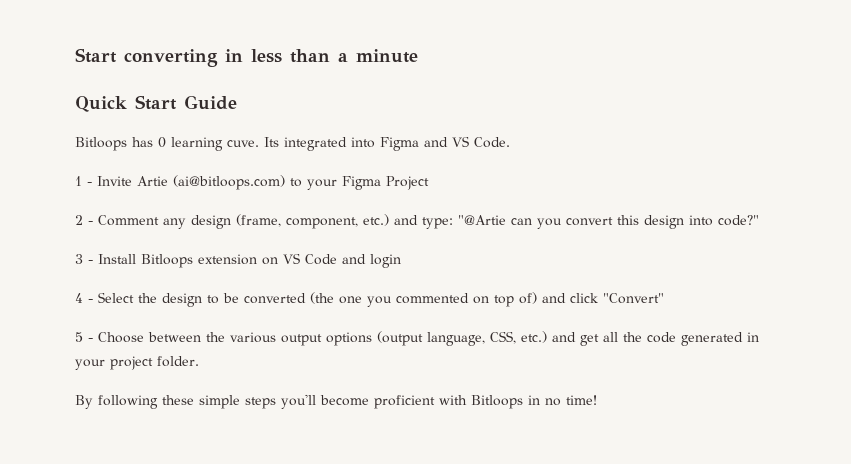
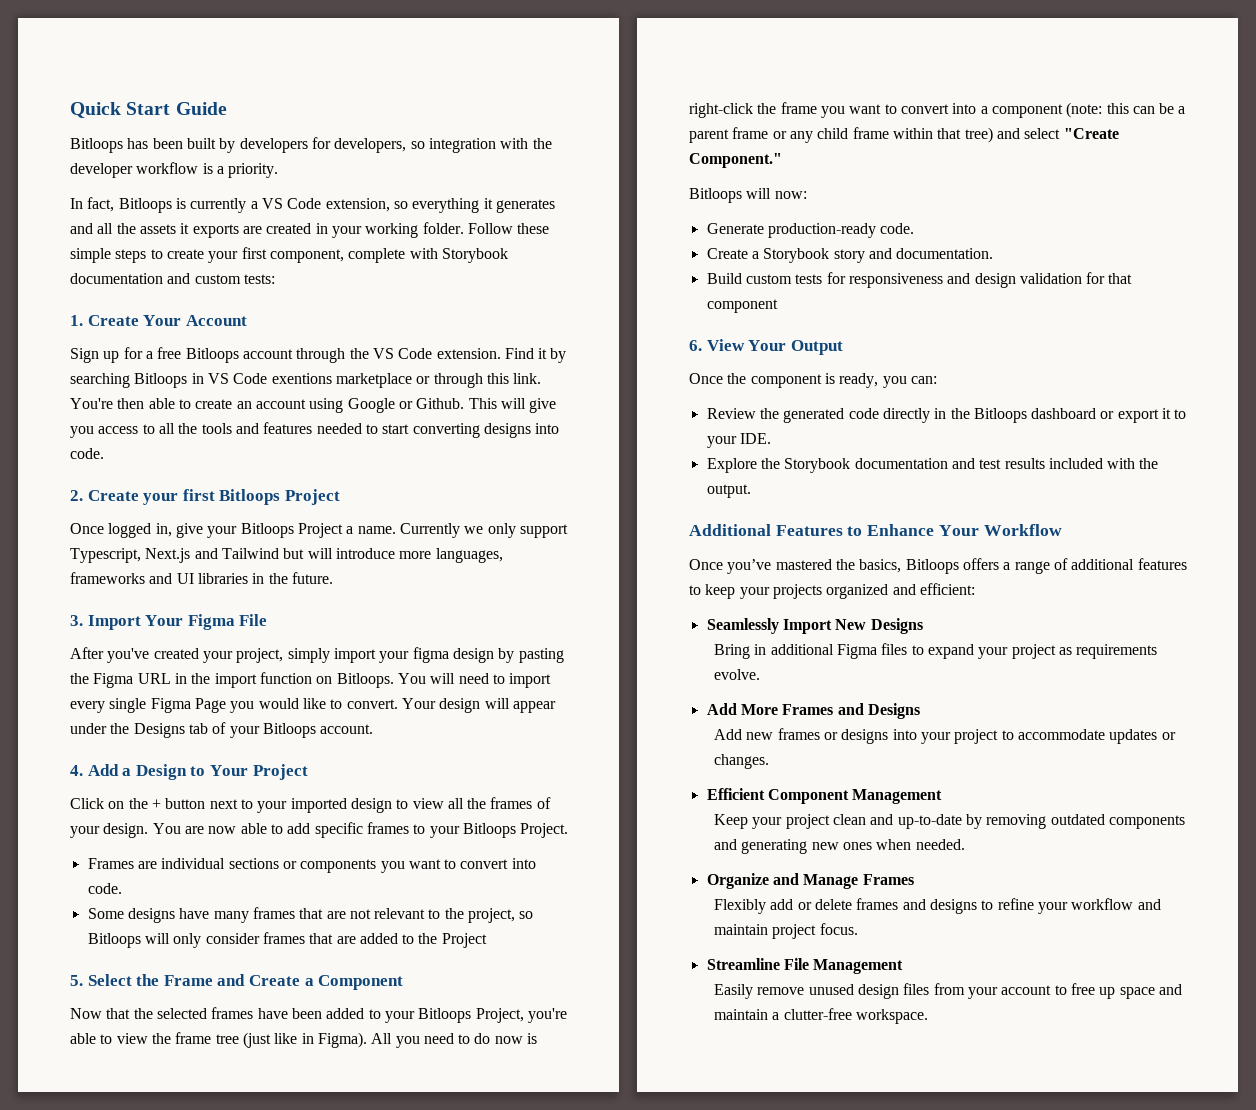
- Start converting in less than a minute
- Bitloops has 0 learning cuve. Its integrated into Figma and VS Code.
- 1 - Invite Artie (ai@bitloops.com) to your Figma Project
- 2 - Comment any design (frame, component, etc.) and type: "@Artie can you convert this design into code?"
- 3 - Install Bitloops extension on VS Code and login
- 4 - Select the design to be converted (the one you commented on top of) and click "Convert"
- 5 - Choose between the various output options (output language, CSS, etc.) and get all the code generated in your project folder.
- By following these simple steps you'll become proficient with Bitloops in no time!
+ Bitloops has been built by developers for developers, so integration with the developer workflow is a priority.
+ In fact, Bitloops is currently a VS Code extension, so everything it generates and all the assets it exports are created in your working folder. Follow these simple steps to create your first component, complete with Storybook documentation and custom tests:
+ 1. Create Your Account
+ Sign up for a free Bitloops account through the VS Code extension. Find it by searching Bitloops in VS Code exentions marketplace or through this link. You're then able to create an account using Google or Github. This will give you access to all the tools and features needed to start converting designs into code.
+ 2. Create your first Bitloops Project
+ Once logged in, give your Bitloops Project a name. Currently we only support Typescript, Next.js and Tailwind but will introduce more languages, frameworks and UI libraries in the future.
+ 3. Import Your Figma File
+ After you've created your project, simply import your figma design by pasting the Figma URL in the import function on Bitloops. You will need to import every single Figma Page you would like to convert. Your design will appear under the Designs tab of your Bitloops account.
+ 4. Add a Design to Your Project
+ Click on the + button next to your imported design to view all the frames of your design. You are now able to add specific frames to your Bitloops Project.
+ Frames are individual sections or components you want to convert into code.
+ Some designs have many frames that are not relevant to the project, so Bitloops will only consider frames that are added to the Project
+ 5. Select the Frame and Create a Component
+ Now that the selected frames have been added to your Bitloops Project, you're able to view the frame tree (just like in Figma). All you need to do now is right-click the frame you want to convert into a component (note: this can be a parent frame or any child frame within that tree) and select "Create Component."
+ Bitloops will now:
+ Generate production-ready code.
+ Create a Storybook story and documentation.
+ Build custom tests for responsiveness and design validation for that component
+ 6. View Your Output
+ Once the component is ready, you can:
+ Review the generated code directly in the Bitloops dashboard or export it to your IDE.
+ Explore the Storybook documentation and test results included with the output.
+ Additional Features to Enhance Your Workflow
+ Once you’ve mastered the basics, Bitloops offers a range of additional features to keep your projects organized and efficient:
+ Seamlessly Import New Designs
+ Bring in additional Figma files to expand your project as requirements evolve.
+ Add More Frames and Designs
+ Add new frames or designs into your project to accommodate updates or changes.
+ Efficient Component Management
+ Keep your project clean and up-to-date by removing outdated components and generating new ones when needed.
+ Organize and Manage Frames
+ Flexibly add or delete frames and designs to refine your workflow and maintain project focus.
+ Streamline File Management
+ Easily remove unused design files from your account to free up space and maintain a clutter-free workspace.

